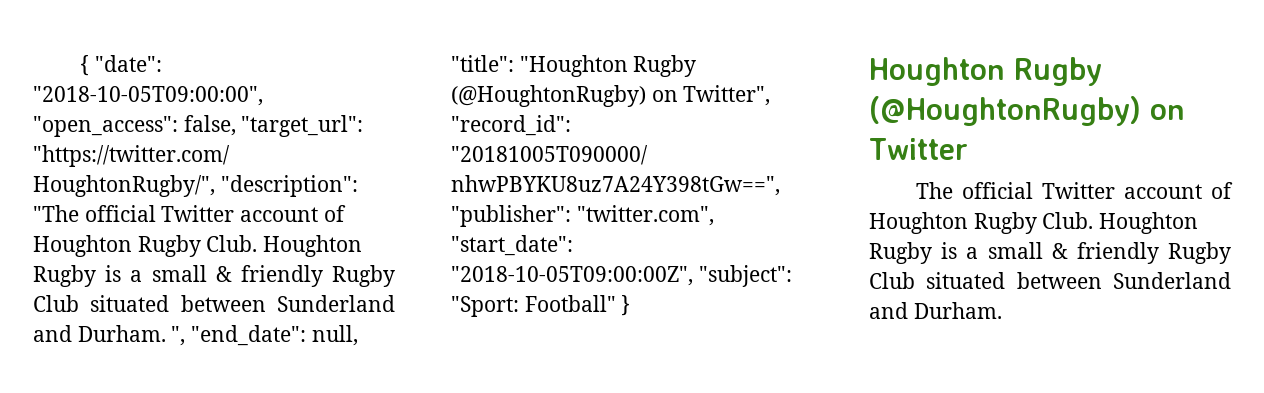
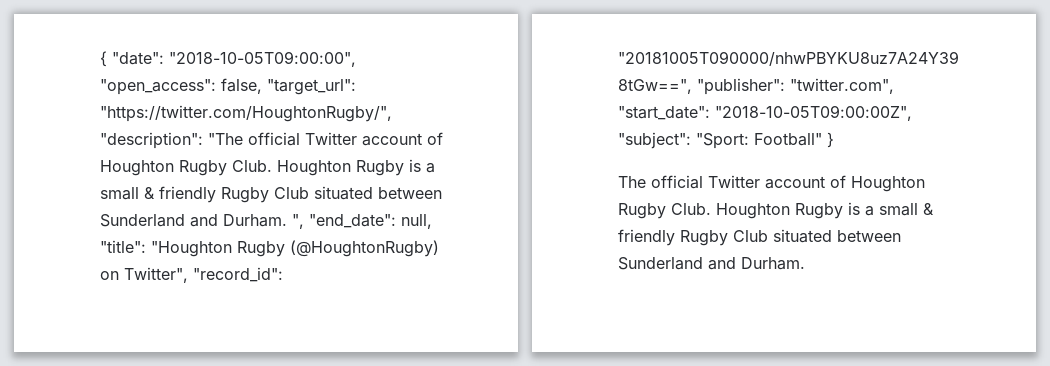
- Houghton Rugby (@HoughtonRugby) on Twitter

